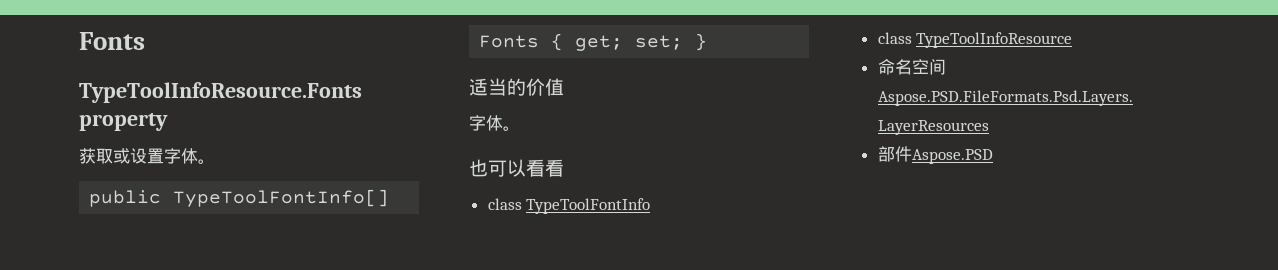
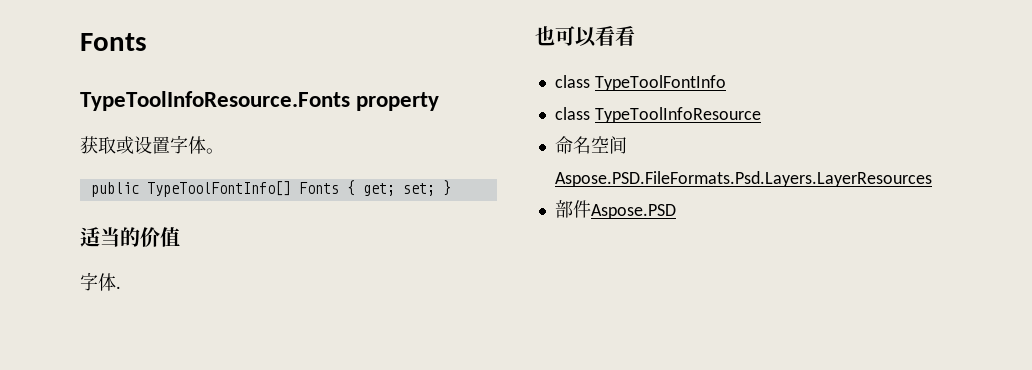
  适当的价值
- 字体。
+ 字体.

